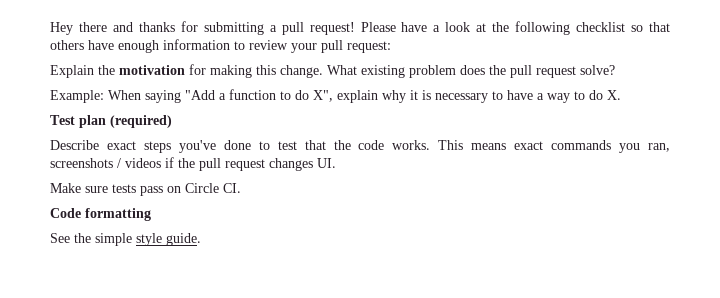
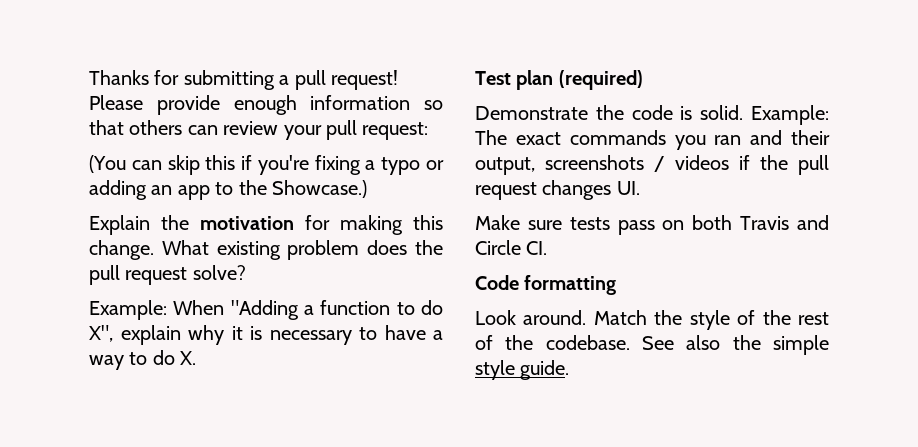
- Hey there and thanks for submitting a pull request!
+ Thanks for submitting a pull request!
- Please have a look at the following checklist so that others have enough information to review your pull request:
+ Please provide enough information so that others can review your pull request:
+ (You can skip this if you're fixing a typo or adding an app to the Showcase.)
- Example: When saying "Add a function to do X", explain why it is necessary to have a way to do X.
+ Example: When "Adding a function to do X", explain why it is necessary to have a way to do X.
- Describe exact steps you've done to test that the code works. This means exact commands you ran, screenshots / videos if the pull request changes UI.
+ Demonstrate the code is solid. Example: The exact commands you ran and their output, screenshots / videos if the pull request changes UI.
- Make sure tests pass on Circle CI.
+ Make sure tests pass on both Travis and Circle CI.
- See the simple style guide.
+ Look around. Match the style of the rest of the codebase. See also the simple style guide.

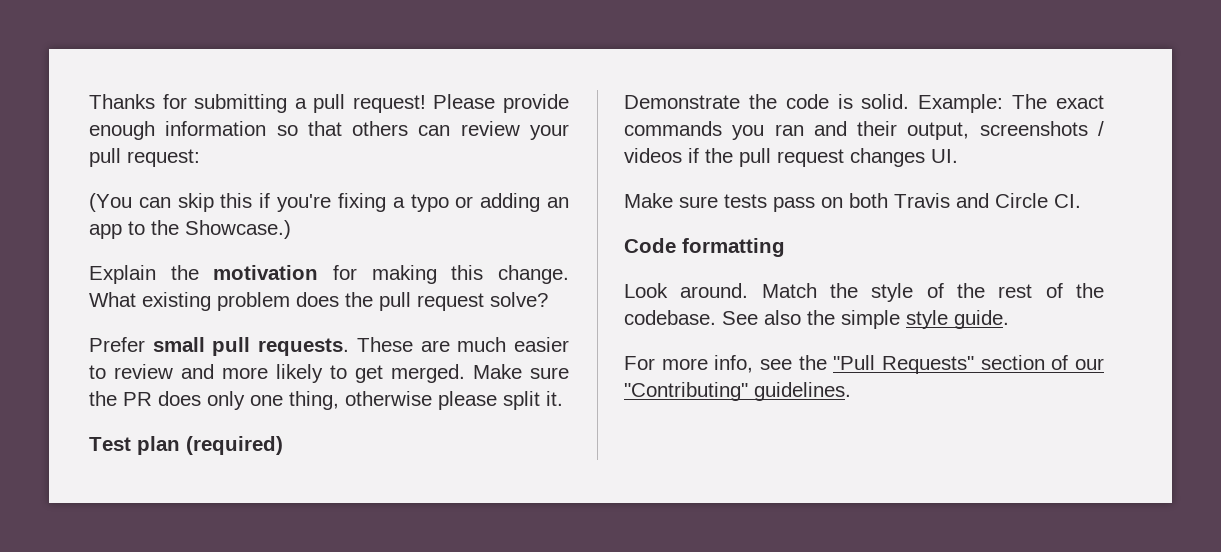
- Example: When "Adding a function to do X", explain why it is necessary to have a way to do X.
+ Prefer small pull requests. These are much easier to review and more likely to get merged. Make sure the PR does only one thing, otherwise please split it.
+ For more info, see the "Pull Requests" section of our "Contributing" guidelines.

